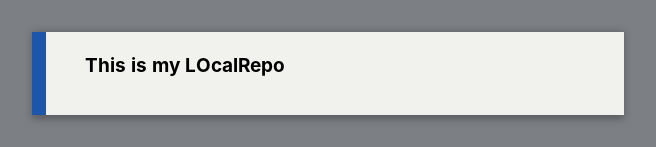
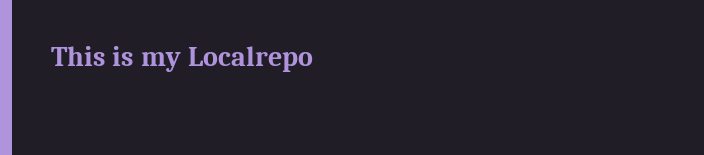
- This is my LOcalRepo
+ This is my Localrepo

